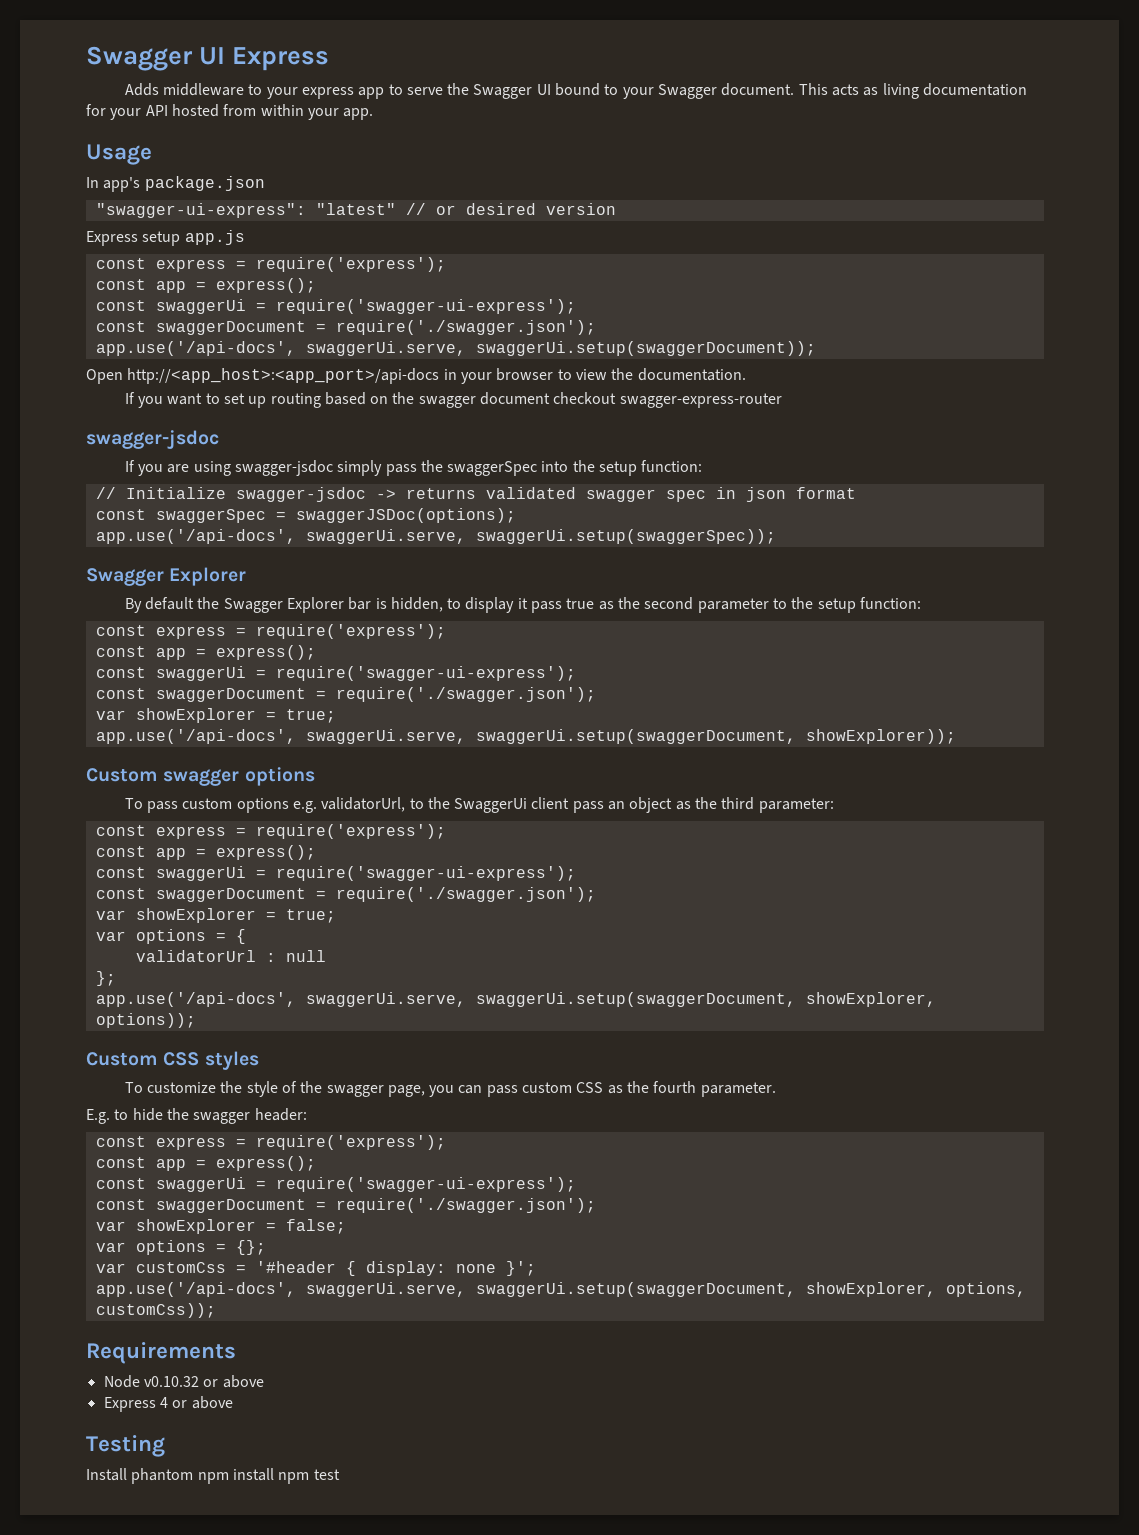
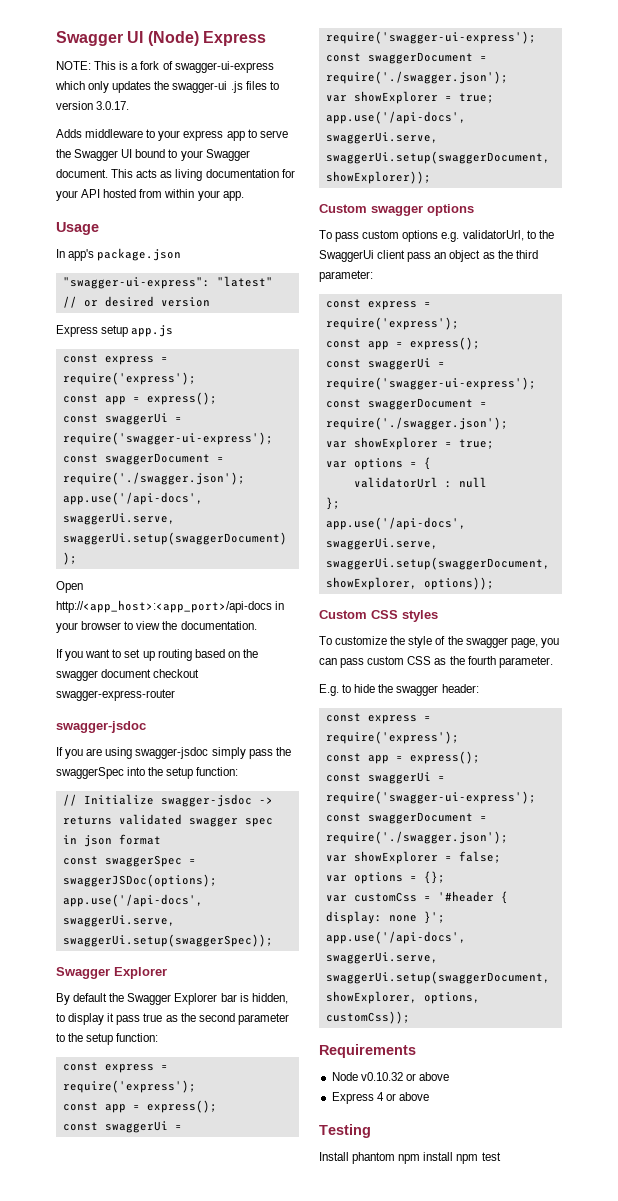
- Swagger UI Express
+ Swagger UI (Node) Express
+ NOTE: This is a fork of swagger-ui-express which only updates the swagger-ui .js files to version 3.0.17.

